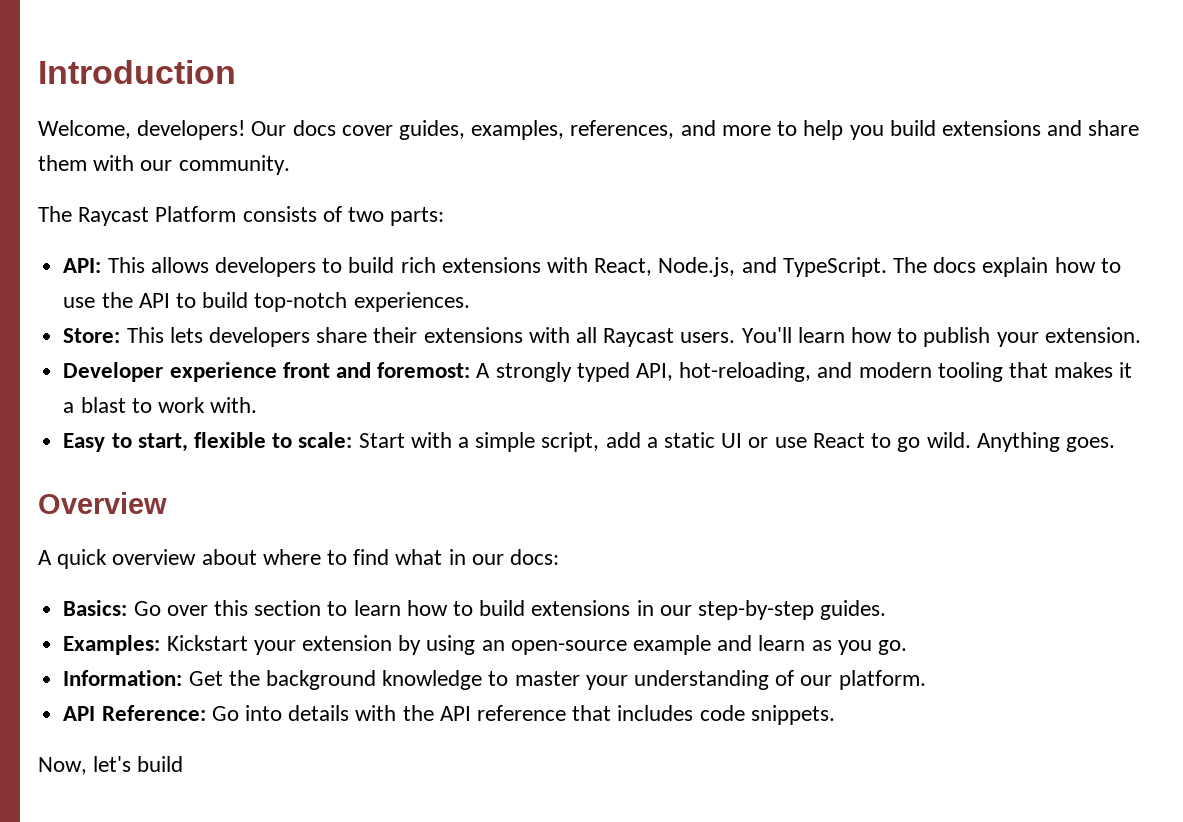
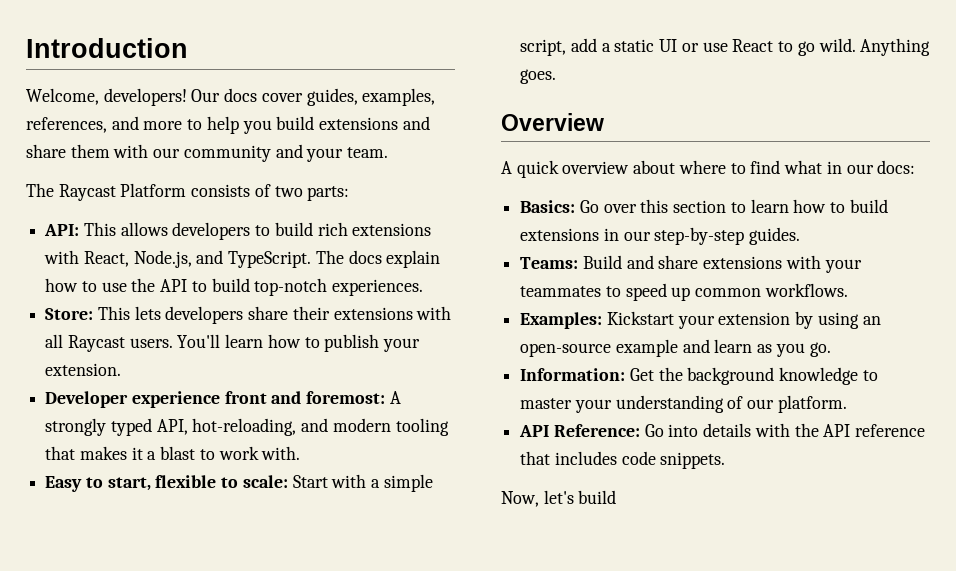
- Our docs cover guides, examples, references, and more to help you build extensions and share them with our community.
+ Our docs cover guides, examples, references, and more to help you build extensions and share them with our community and your team.
+ Teams: Build and share extensions with your teammates to speed up common workflows.

